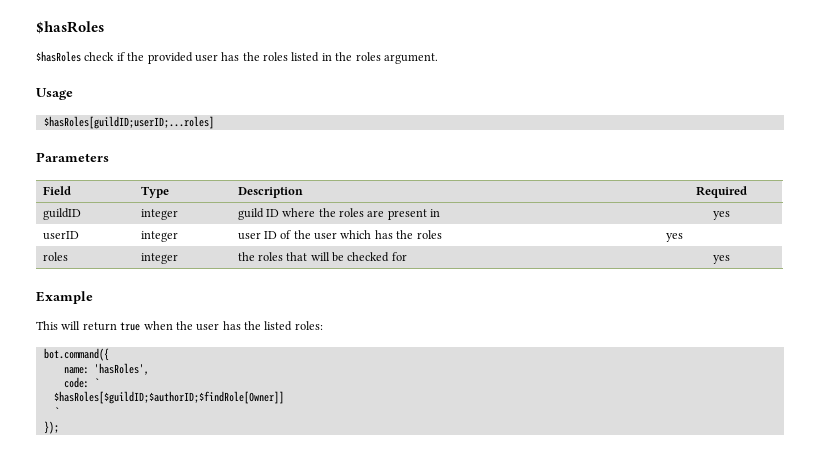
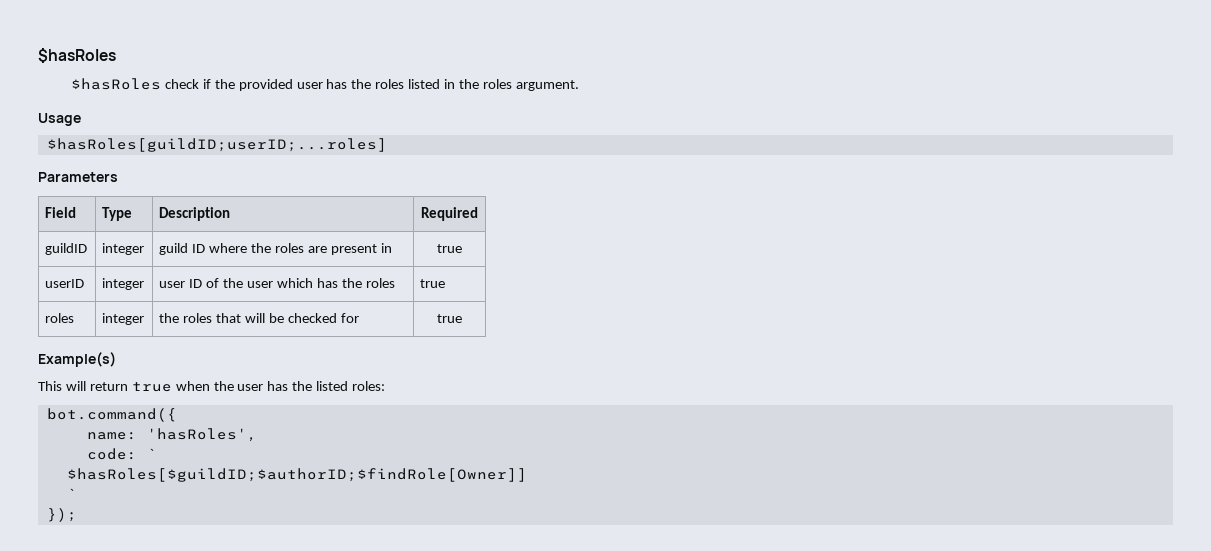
- guildID | integer | guild ID where the roles are present in | yes
+ guildID | integer | guild ID where the roles are present in | true
- userID | integer | user ID of the user which has the roles | yes
+ userID | integer | user ID of the user which has the roles | true
- roles | integer | the roles that will be checked for | yes
- Example
+ roles | integer | the roles that will be checked for | true
+ Example(s)

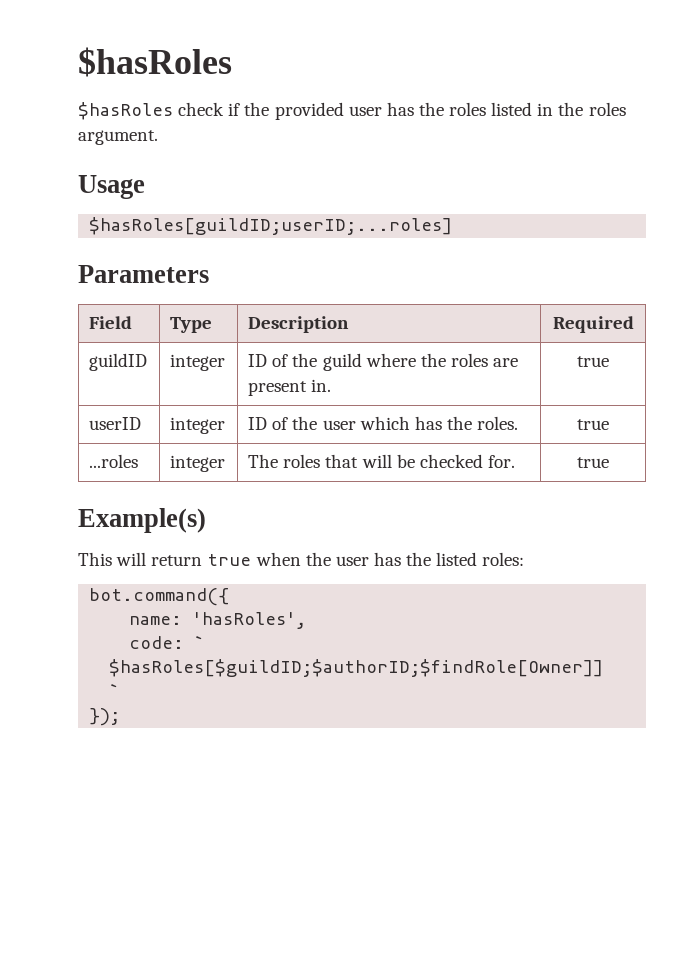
- guildID | integer | guild ID where the roles are present in | true
+ guildID | integer | ID of the guild where the roles are present in. | true
- userID | integer | user ID of the user which has the roles | true
- roles | integer | the roles that will be checked for | true
+ userID | integer | ID of the user which has the roles. | true
+ ...roles | integer | The roles that will be checked for. | true

